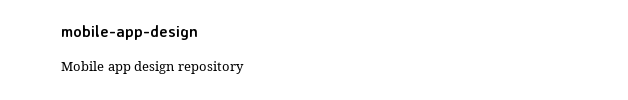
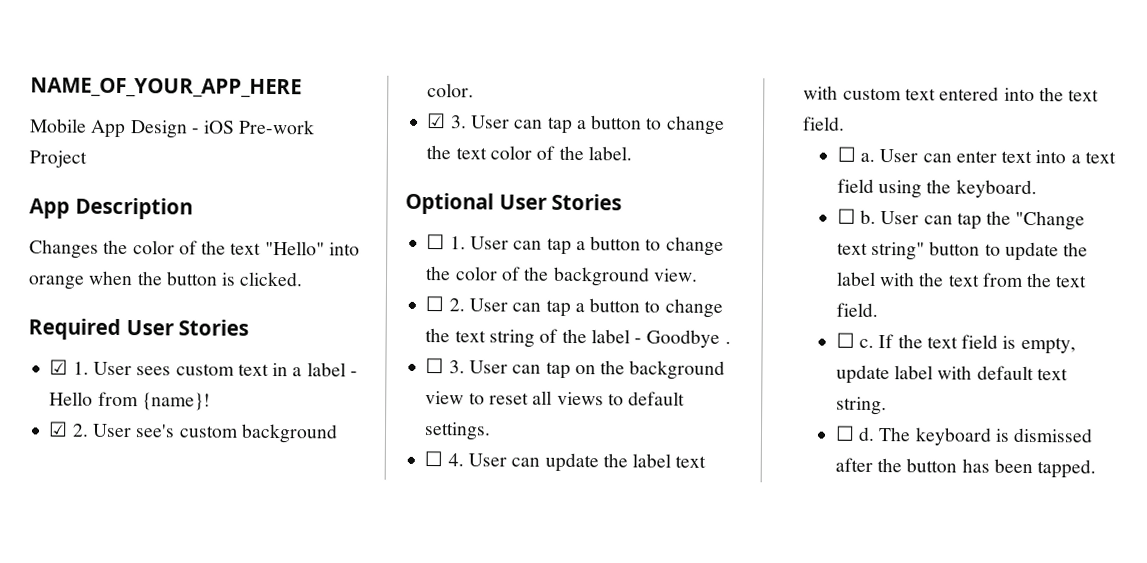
- mobile-app-design
+ NAME_OF_YOUR_APP_HERE
- Mobile app design repository
+ Mobile App Design - iOS Pre-work Project
+ App Description
+ Changes the color of the text "Hello" into orange when the button is clicked.
+ Required User Stories
+ ☑ 1. User sees custom text in a label - Hello from {name}!
+ ☑ 2. User see's custom background color.
+ ☑ 3. User can tap a button to change the text color of the label.
+ Optional User Stories
+ ☐ 1. User can tap a button to change the color of the background view.
+ ☐ 2. User can tap a button to change the text string of the label - Goodbye .
+ ☐ 3. User can tap on the background view to reset all views to default settings.
+ ☐ 4. User can update the label text with custom text entered into the text field.
+ ☐ a. User can enter text into a text field using the keyboard.
+ ☐ b. User can tap the "Change text string" button to update the label with the text from the text field.
+ ☐ c. If the text field is empty, update label with default text string.
+ ☐ d. The keyboard is dismissed after the button has been tapped.

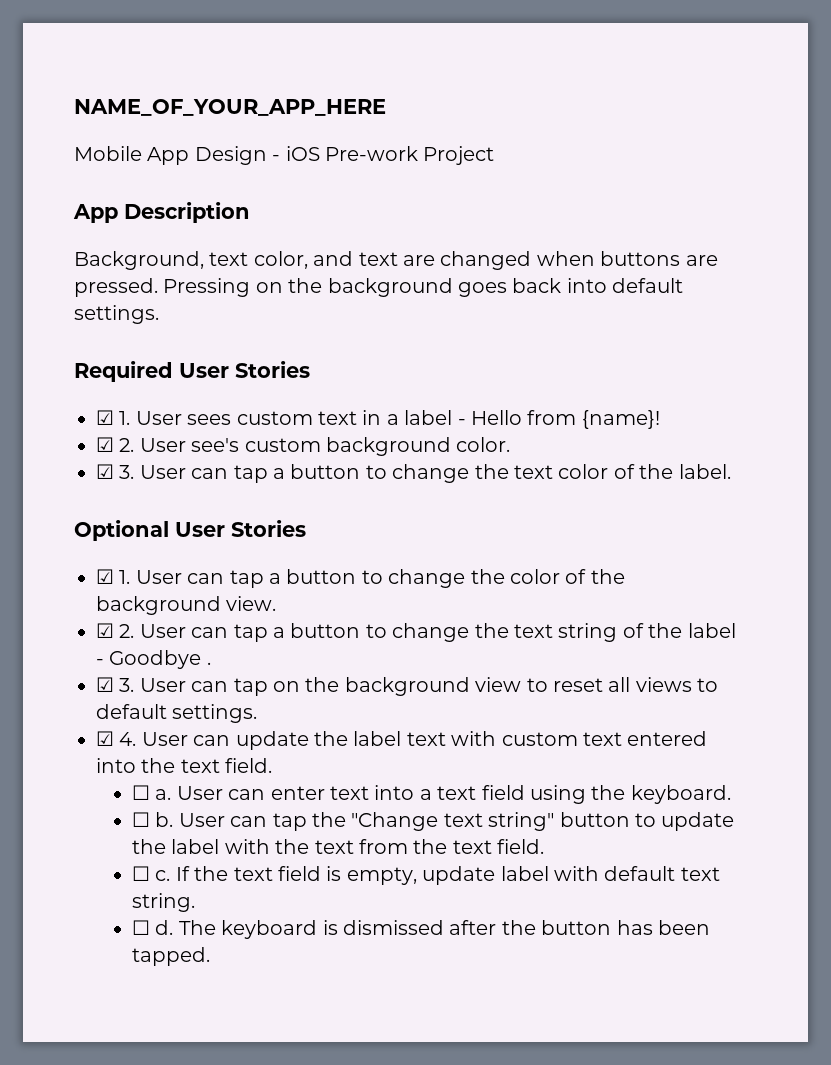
- Changes the color of the text "Hello" into orange when the button is clicked.
+ Background, text color, and text are changed when buttons are pressed. Pressing on the background goes back into default settings.
- ☐ 1. User can tap a button to change the color of the background view.
+ ☑ 1. User can tap a button to change the color of the background view.
- ☐ 2. User can tap a button to change the text string of the label - Goodbye .
+ ☑ 2. User can tap a button to change the text string of the label - Goodbye .
- ☐ 3. User can tap on the background view to reset all views to default settings.
+ ☑ 3. User can tap on the background view to reset all views to default settings.
- ☐ 4. User can update the label text with custom text entered into the text field.
+ ☑ 4. User can update the label text with custom text entered into the text field.

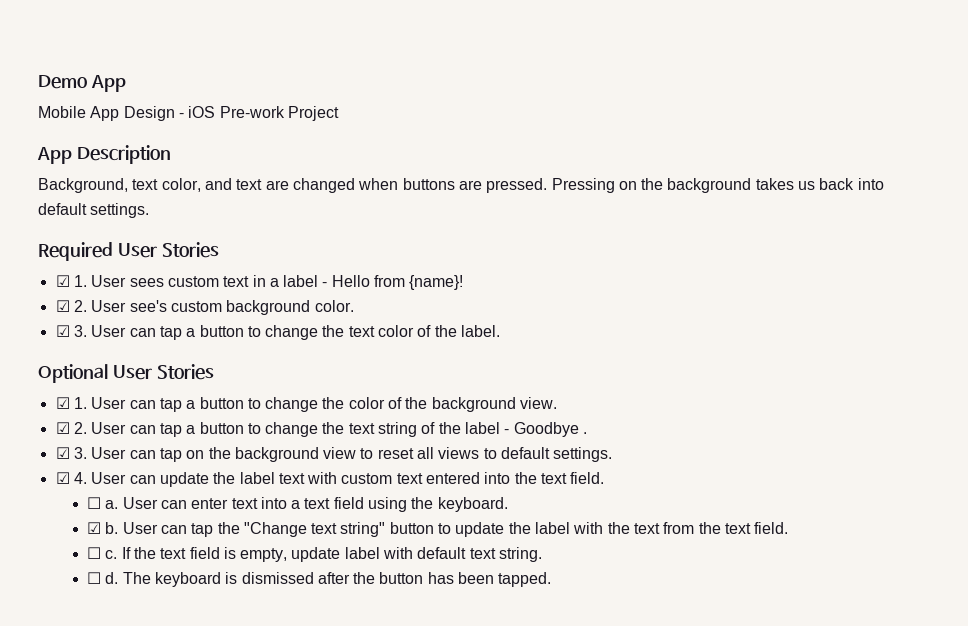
- NAME_OF_YOUR_APP_HERE
+ Demo App
- Pressing on the background goes back into default settings.
+ Pressing on the background takes us back into default settings.
- ☐ b.
+ ☑ b.

